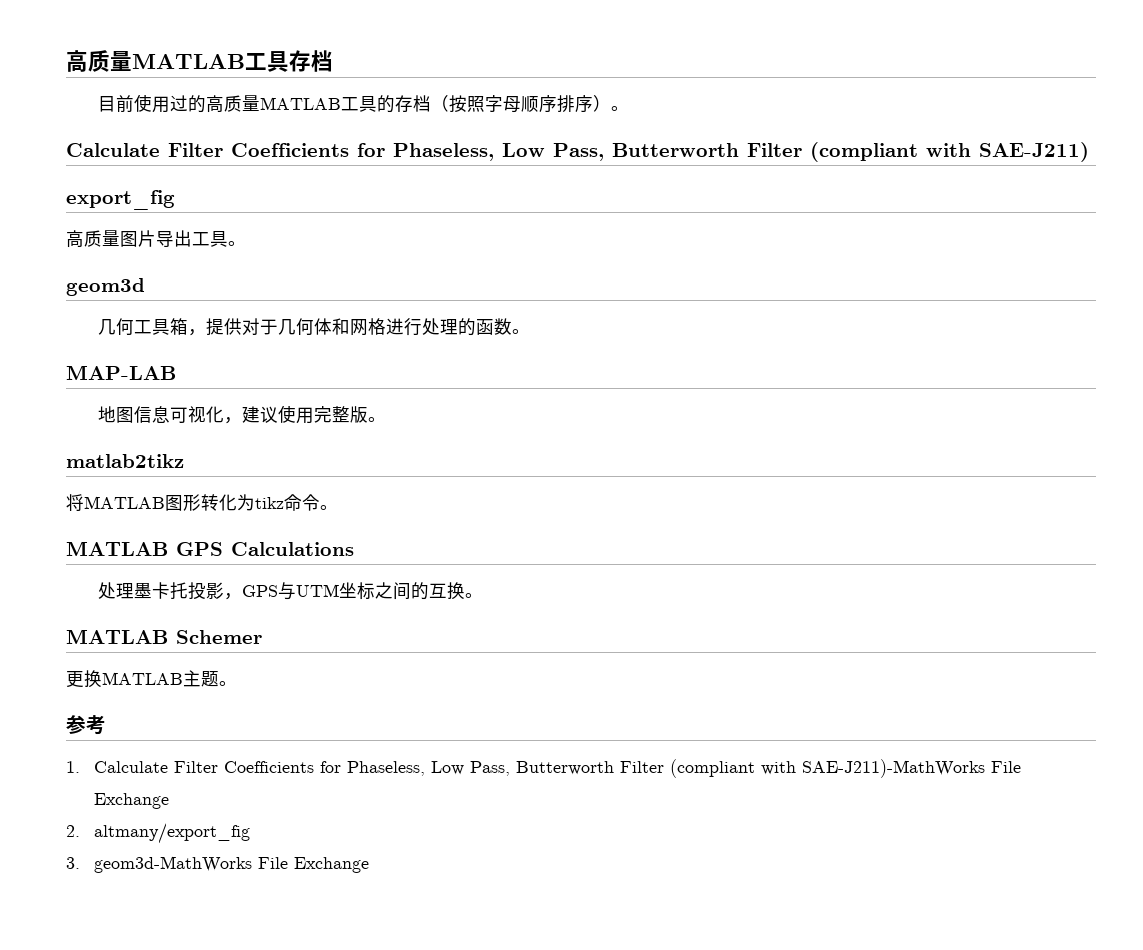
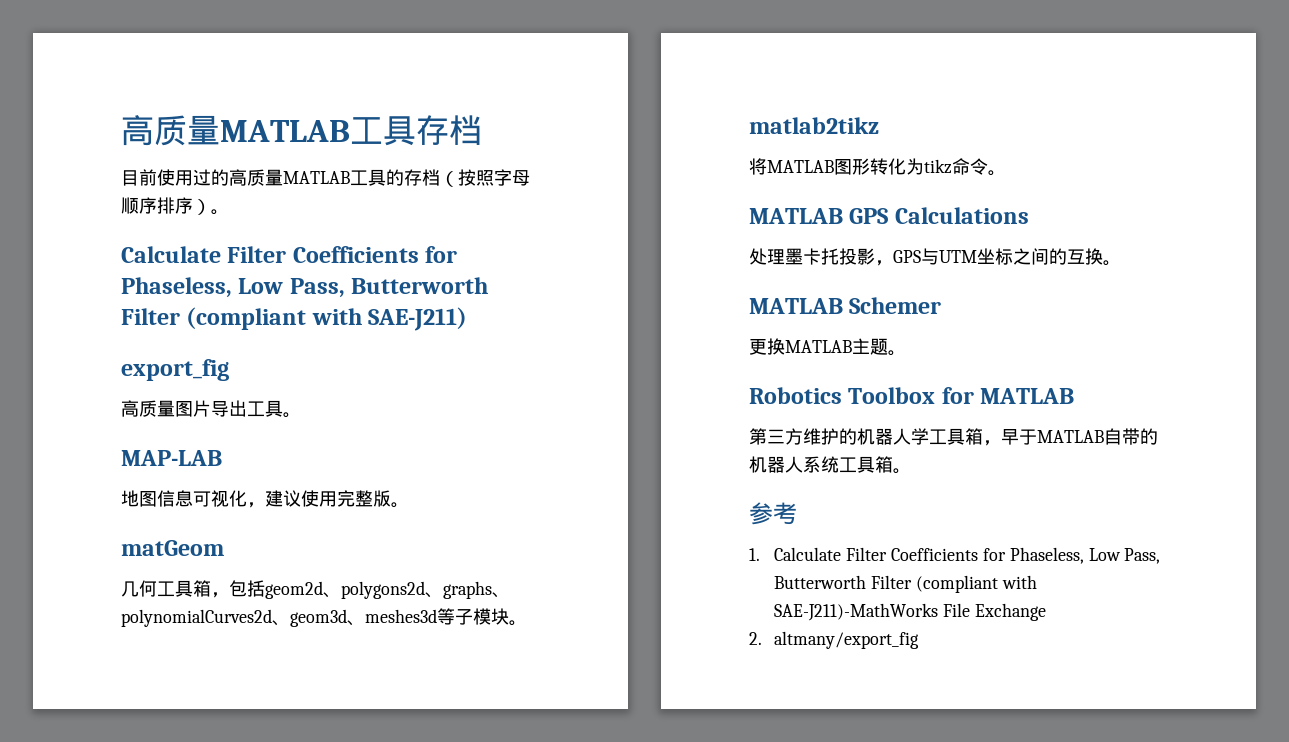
- geom3d
- 几何工具箱，提供对于几何体和网格进行处理的函数。
+ matGeom
+ 几何工具箱，包括geom2d、polygons2d、graphs、polynomialCurves2d、geom3d、meshes3d等子模块。
+ Robotics Toolbox for MATLAB
+ 第三方维护的机器人学工具箱，早于MATLAB自带的机器人系统工具箱。
- 3. geom3d-MathWorks File Exchange

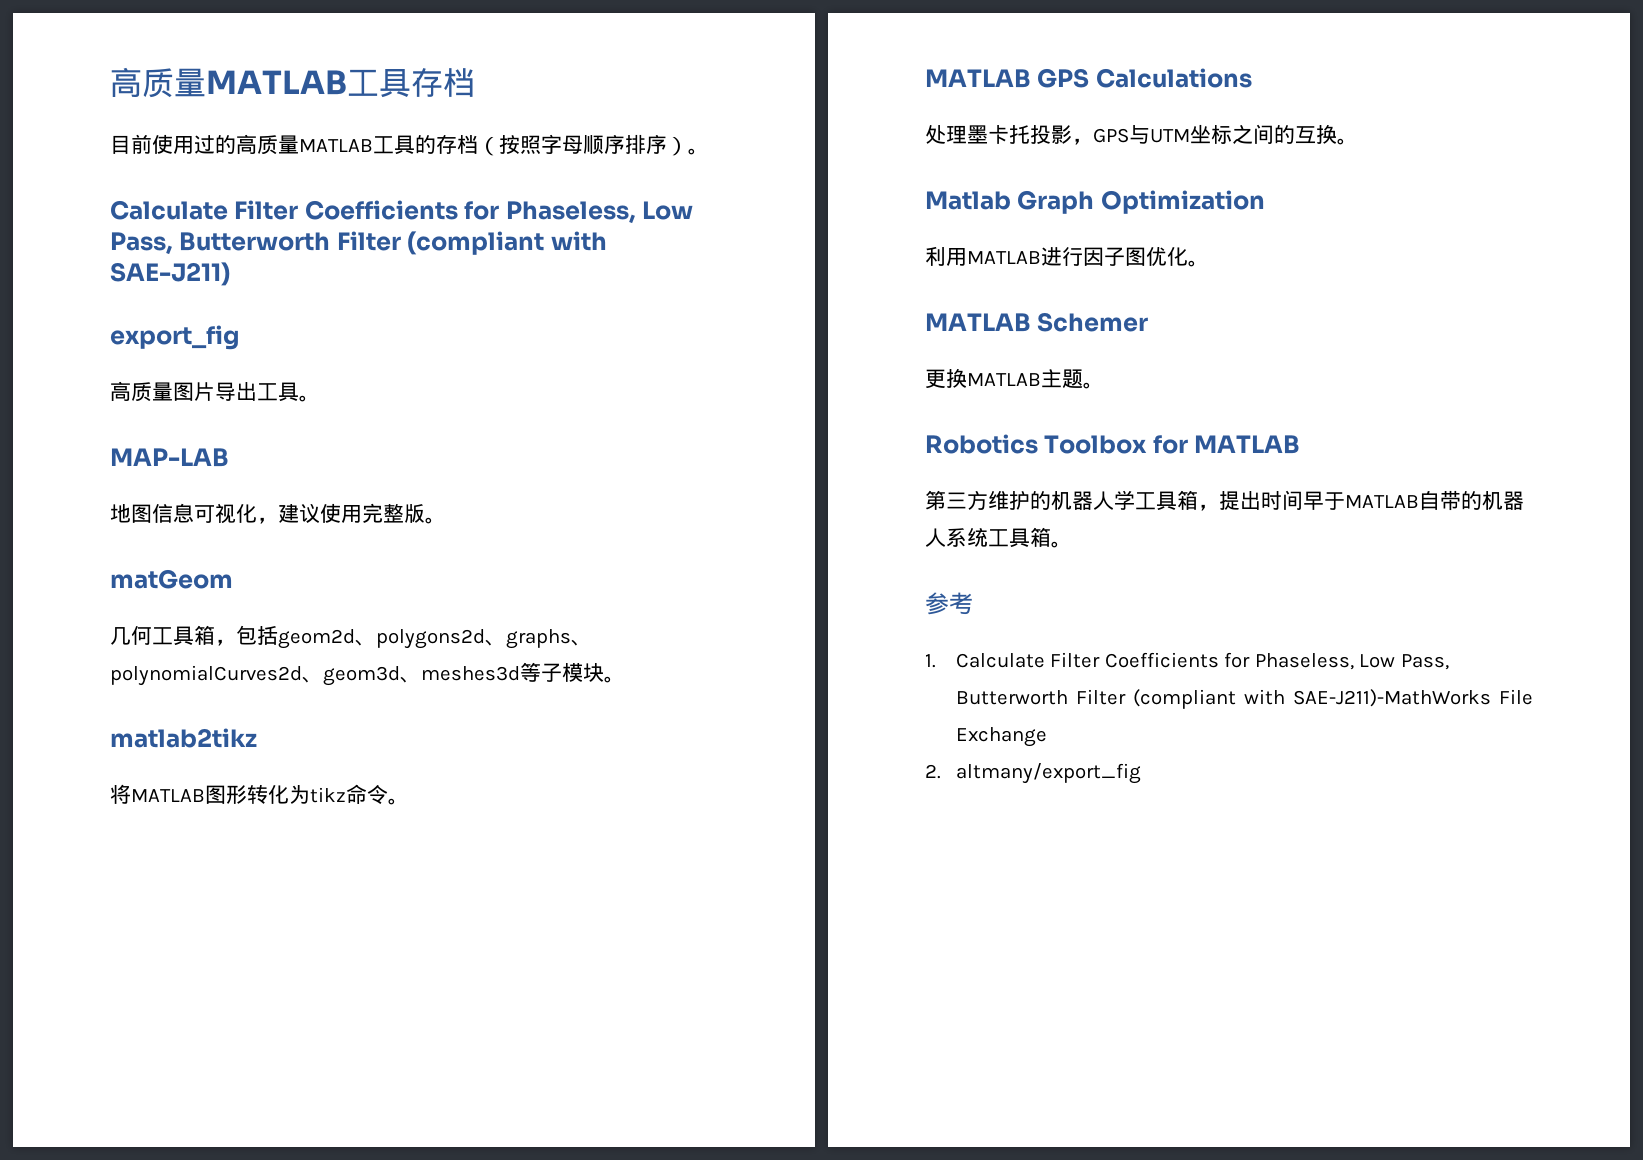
+ Matlab Graph Optimization
+ 利用MATLAB进行因子图优化。
- 第三方维护的机器人学工具箱，早于MATLAB自带的机器人系统工具箱。
+ 第三方维护的机器人学工具箱，提出时间早于MATLAB自带的机器人系统工具箱。

